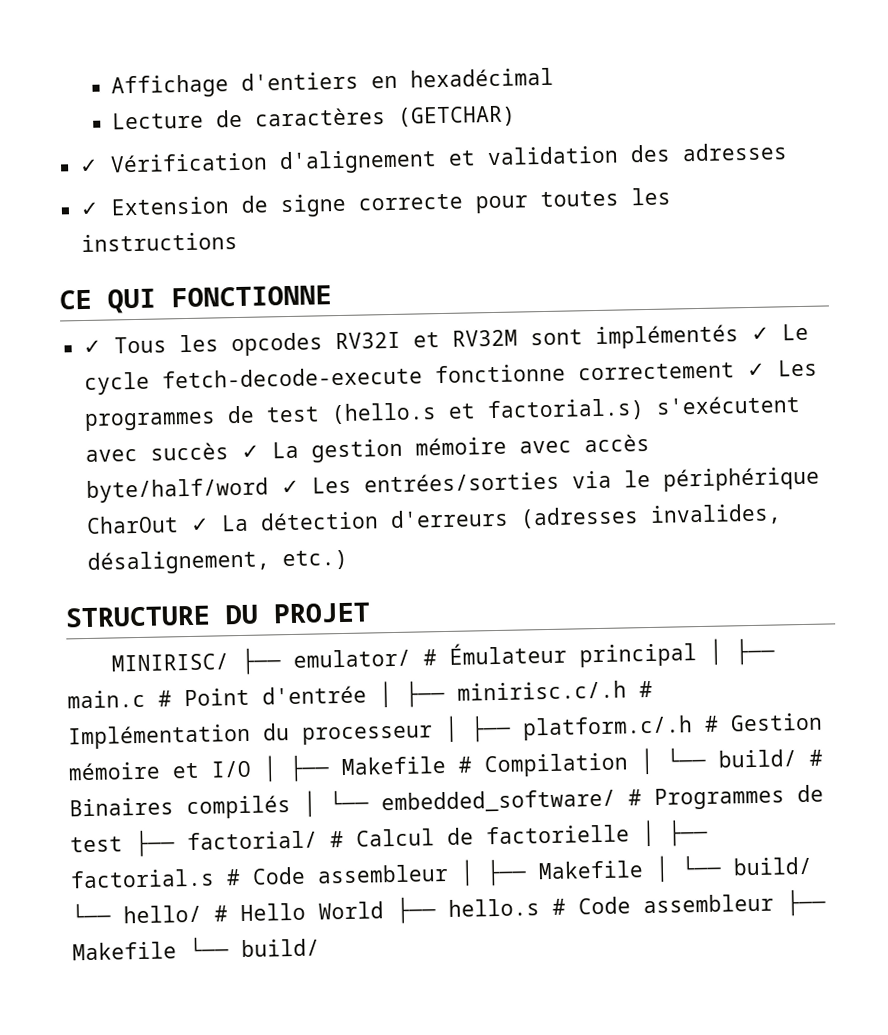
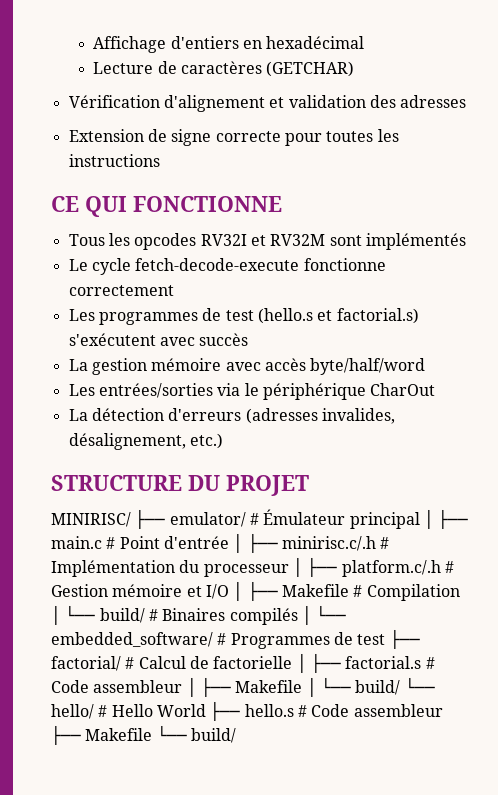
- ✓ Vérification d'alignement et validation des adresses
+ Vérification d'alignement et validation des adresses
- ✓ Extension de signe correcte pour toutes les instructions
+ Extension de signe correcte pour toutes les instructions
- ✓ Tous les opcodes RV32I et RV32M sont implémentés ✓ Le cycle fetch-decode-execute fonctionne correctement ✓ Les programmes de test (hello.s et factorial.s) s'exécutent avec succès ✓ La gestion mémoire avec accès byte/half/word ✓ Les entrées/sorties via le périphérique CharOut ✓ La détection d'erreurs (adresses invalides, désalignement, etc.)
+ Tous les opcodes RV32I et RV32M sont implémentés
+ Le cycle fetch-decode-execute fonctionne correctement
+ Les programmes de test (hello.s et factorial.s) s'exécutent avec succès
+ La gestion mémoire avec accès byte/half/word
+ Les entrées/sorties via le périphérique CharOut
+ La détection d'erreurs (adresses invalides, désalignement, etc.)

